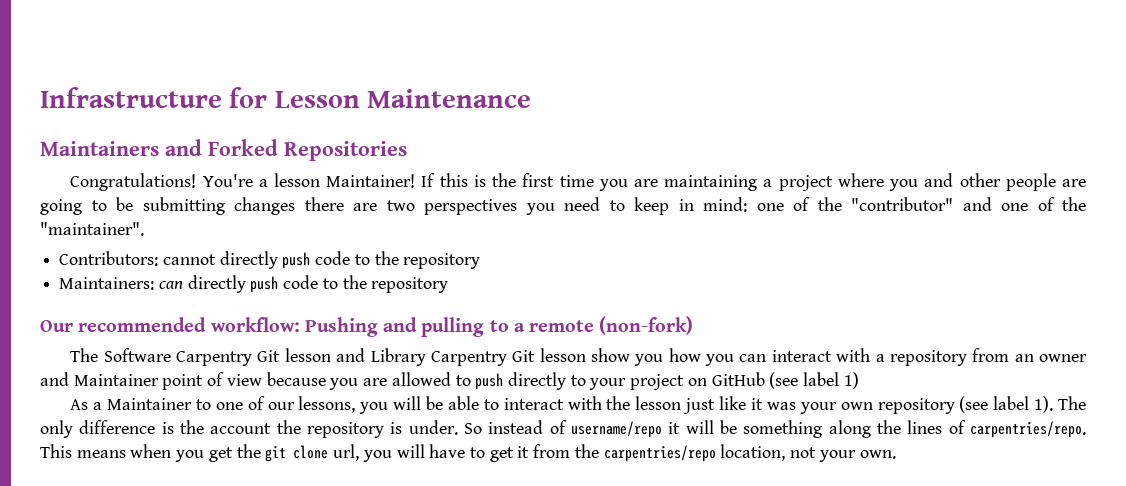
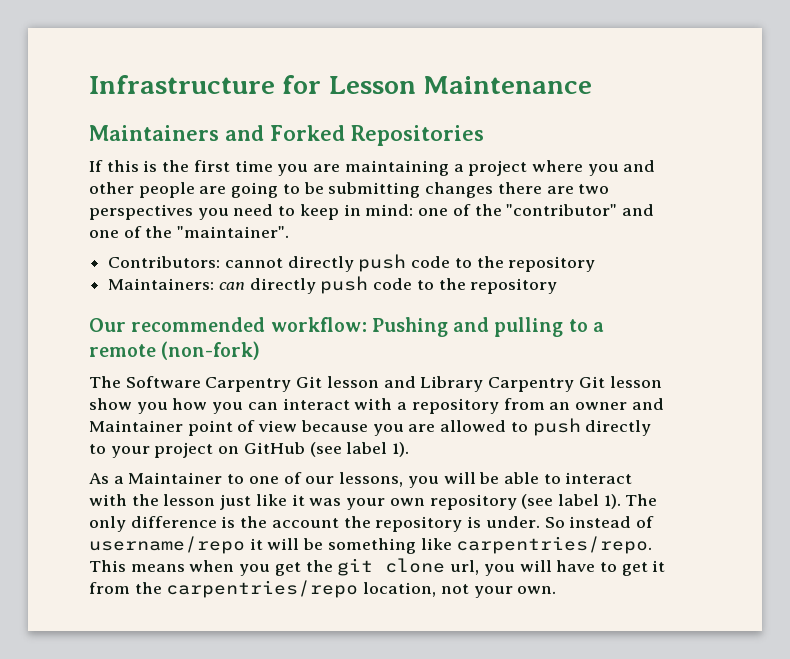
- Congratulations! You're a lesson Maintainer!
- The Software Carpentry Git lesson and Library Carpentry Git lesson show you how you can interact with a repository from an owner and Maintainer point of view because you are allowed to push directly to your project on GitHub (see label 1)
+ The Software Carpentry Git lesson and Library Carpentry Git lesson show you how you can interact with a repository from an owner and Maintainer point of view because you are allowed to push directly to your project on GitHub (see label 1).
- So instead of username/repo it will be something along the lines of carpentries/repo.
+ So instead of username/repo it will be something like carpentries/repo.

